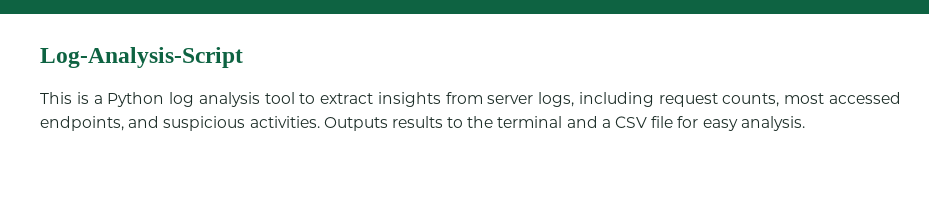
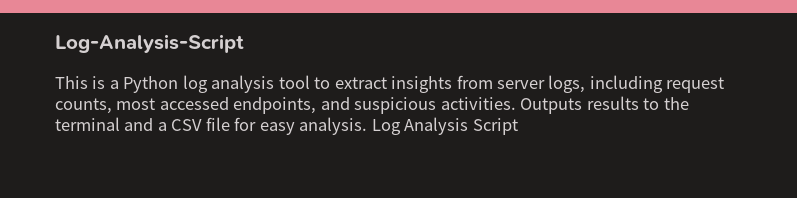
+ Log Analysis Script

